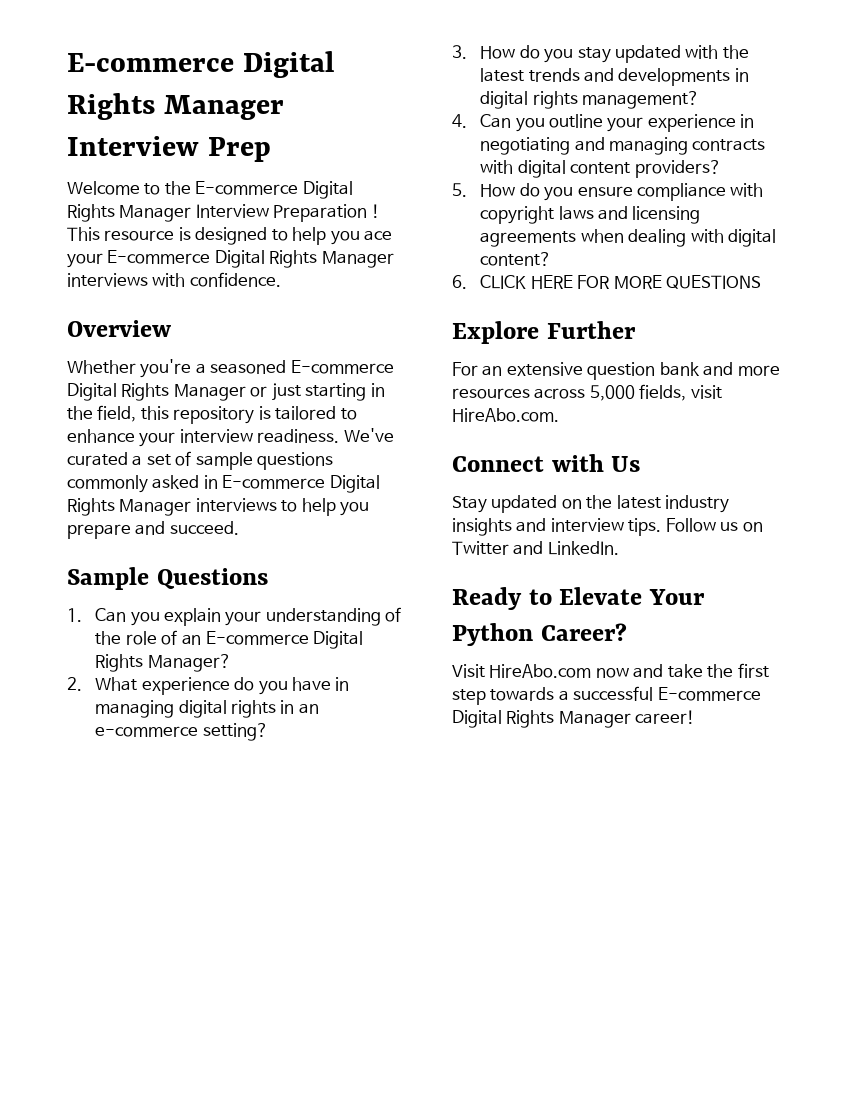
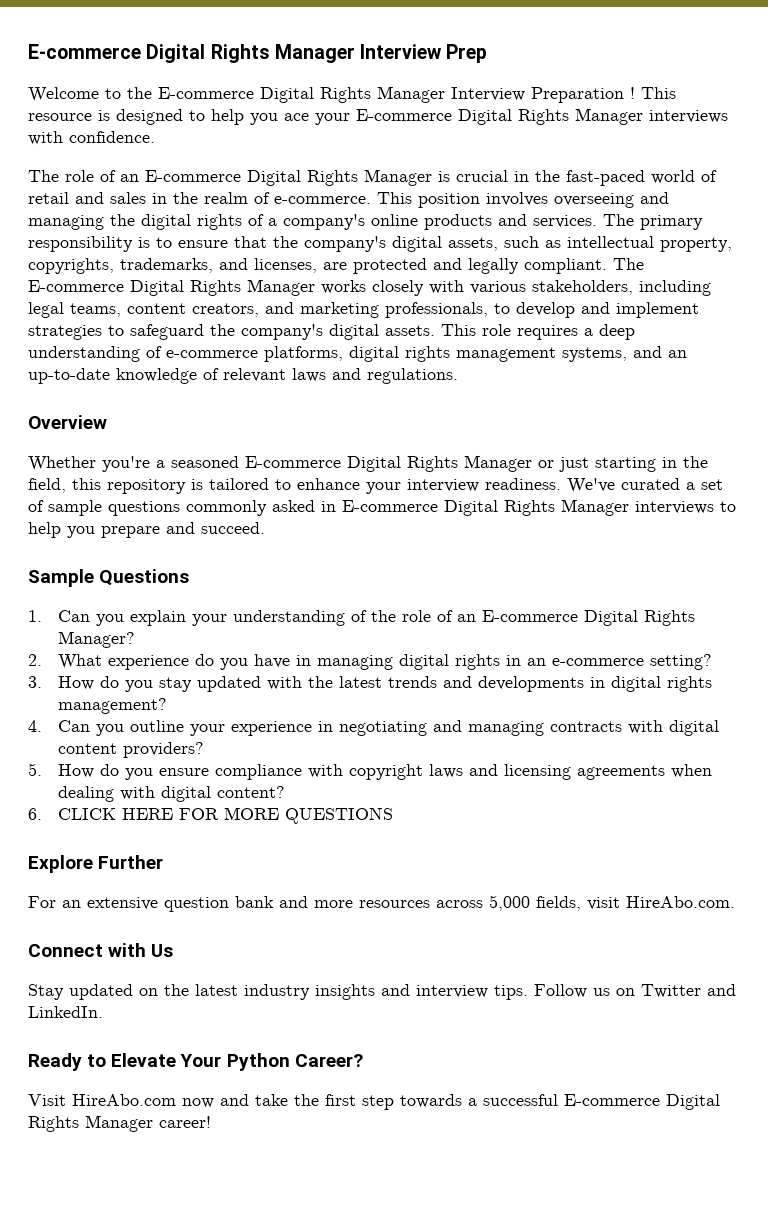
+ The role of an E-commerce Digital Rights Manager is crucial in the fast-paced world of retail and sales in the realm of e-commerce. This position involves overseeing and managing the digital rights of a company's online products and services. The primary responsibility is to ensure that the company's digital assets, such as intellectual property, copyrights, trademarks, and licenses, are protected and legally compliant. The E-commerce Digital Rights Manager works closely with various stakeholders, including legal teams, content creators, and marketing professionals, to develop and implement strategies to safeguard the company's digital assets. This role requires a deep understanding of e-commerce platforms, digital rights management systems, and an up-to-date knowledge of relevant laws and regulations.

